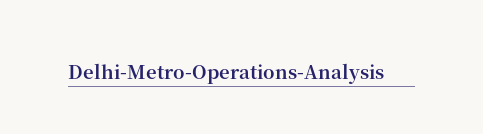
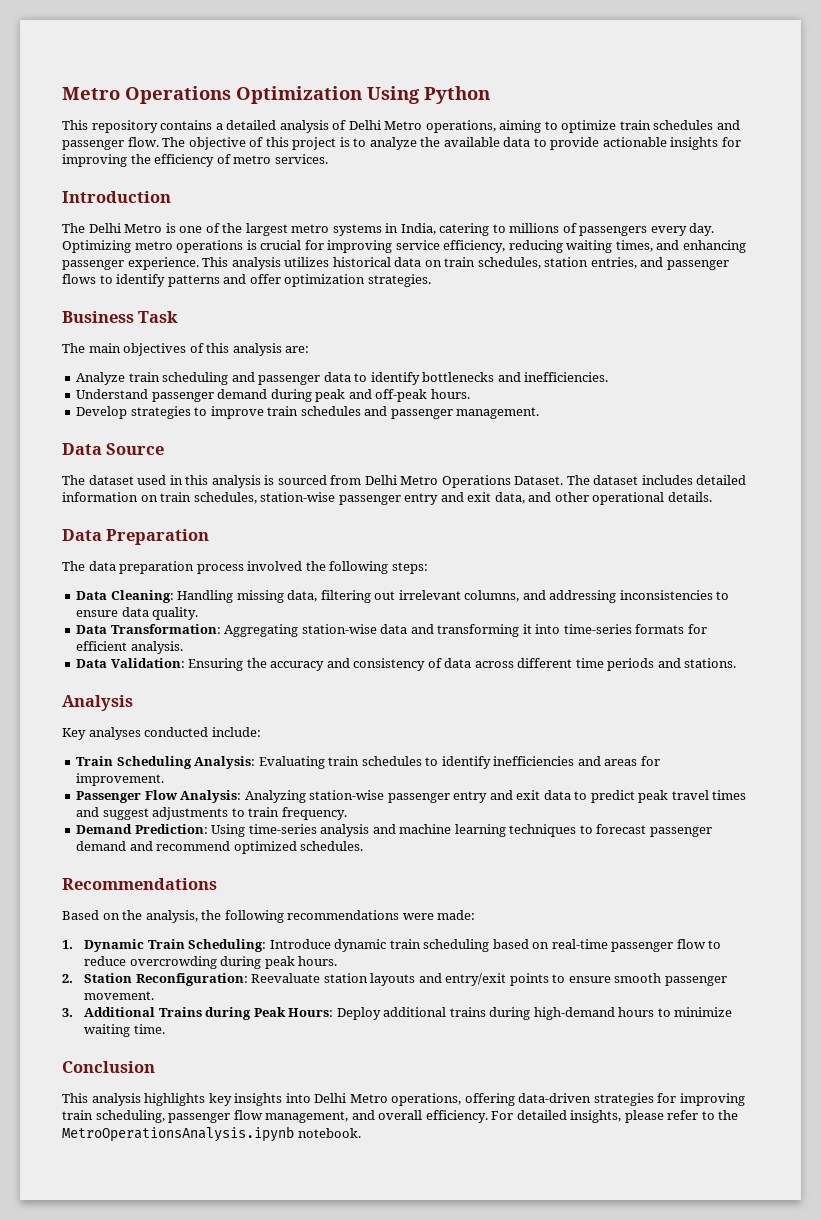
- Delhi-Metro-Operations-Analysis
+ Metro Operations Optimization Using Python
+ This repository contains a detailed analysis of Delhi Metro operations, aiming to optimize train schedules and passenger flow. The objective of this project is to analyze the available data to provide actionable insights for improving the efficiency of metro services.
+ Introduction
+ The Delhi Metro is one of the largest metro systems in India, catering to millions of passengers every day. Optimizing metro operations is crucial for improving service efficiency, reducing waiting times, and enhancing passenger experience. This analysis utilizes historical data on train schedules, station entries, and passenger flows to identify patterns and offer optimization strategies.
+ Business Task
+ The main objectives of this analysis are:
+ Analyze train scheduling and passenger data to identify bottlenecks and inefficiencies.
+ Understand passenger demand during peak and off-peak hours.
+ Develop strategies to improve train schedules and passenger management.
+ Data Source
+ The dataset used in this analysis is sourced from Delhi Metro Operations Dataset. The dataset includes detailed information on train schedules, station-wise passenger entry and exit data, and other operational details.
+ Data Preparation
+ The data preparation process involved the following steps:
+ Data Cleaning: Handling missing data, filtering out irrelevant columns, and addressing inconsistencies to ensure data quality.
+ Data Transformation: Aggregating station-wise data and transforming it into time-series formats for efficient analysis.
+ Data Validation: Ensuring the accuracy and consistency of data across different time periods and stations.
+ Analysis
+ Key analyses conducted include:
+ Train Scheduling Analysis: Evaluating train schedules to identify inefficiencies and areas for improvement.
+ Passenger Flow Analysis: Analyzing station-wise passenger entry and exit data to predict peak travel times and suggest adjustments to train frequency.
+ Demand Prediction: Using time-series analysis and machine learning techniques to forecast passenger demand and recommend optimized schedules.
+ Recommendations
+ Based on the analysis, the following recommendations were made:
+ 1. Dynamic Train Scheduling: Introduce dynamic train scheduling based on real-time passenger flow to reduce overcrowding during peak hours.
+ 2. Station Reconfiguration: Reevaluate station layouts and entry/exit points to ensure smooth passenger movement.
+ 3. Additional Trains during Peak Hours: Deploy additional trains during high-demand hours to minimize waiting time.
+ Conclusion
+ This analysis highlights key insights into Delhi Metro operations, offering data-driven strategies for improving train scheduling, passenger flow management, and overall efficiency. For detailed insights, please refer to the MetroOperationsAnalysis.ipynb notebook.

